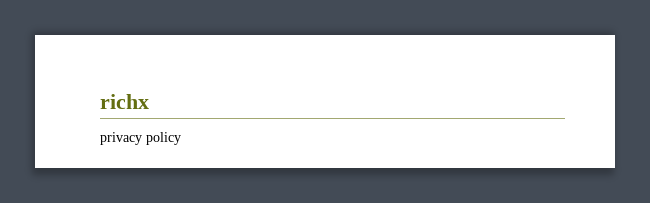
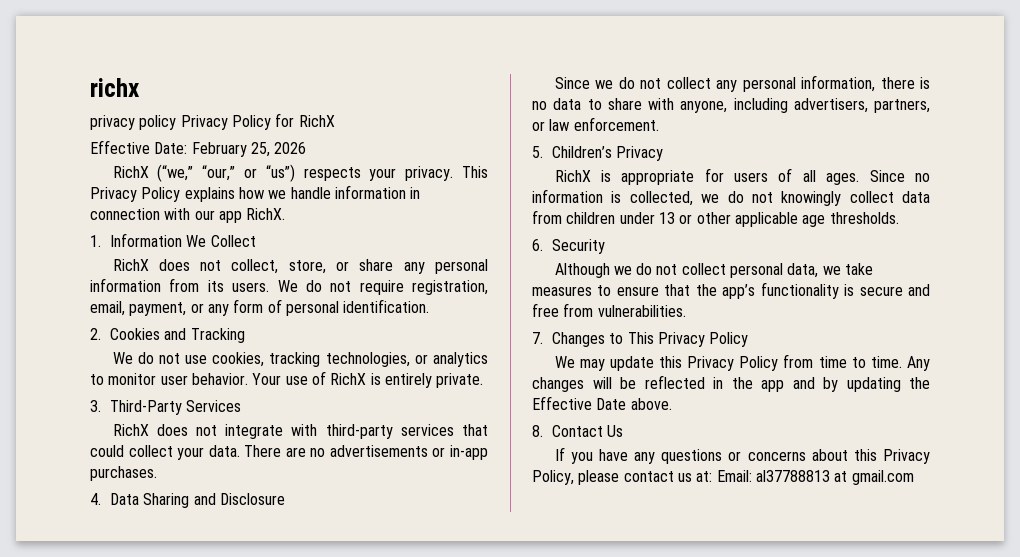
- privacy policy
+ privacy policy Privacy Policy for RichX
+ Effective Date: February 25, 2026
+ RichX (“we,” “our,” or “us”) respects your privacy. This Privacy Policy explains how we handle information in connection with our app RichX.
+ 1. Information We Collect
+ RichX does not collect, store, or share any personal information from its users. We do not require registration, email, payment, or any form of personal identification.
+ 2. Cookies and Tracking
+ We do not use cookies, tracking technologies, or analytics to monitor user behavior. Your use of RichX is entirely private.
+ 3. Third-Party Services
+ RichX does not integrate with third-party services that could collect your data. There are no advertisements or in-app purchases.
+ 4. Data Sharing and Disclosure
+ Since we do not collect any personal information, there is no data to share with anyone, including advertisers, partners, or law enforcement.
+ 5. Children’s Privacy
+ RichX is appropriate for users of all ages. Since no information is collected, we do not knowingly collect data from children under 13 or other applicable age thresholds.
+ 6. Security
+ Although we do not collect personal data, we take measures to ensure that the app’s functionality is secure and free from vulnerabilities.
+ 7. Changes to This Privacy Policy
+ We may update this Privacy Policy from time to time. Any changes will be reflected in the app and by updating the Effective Date above.
+ 8. Contact Us
+ If you have any questions or concerns about this Privacy Policy, please contact us at: Email: al37788813 at gmail.com

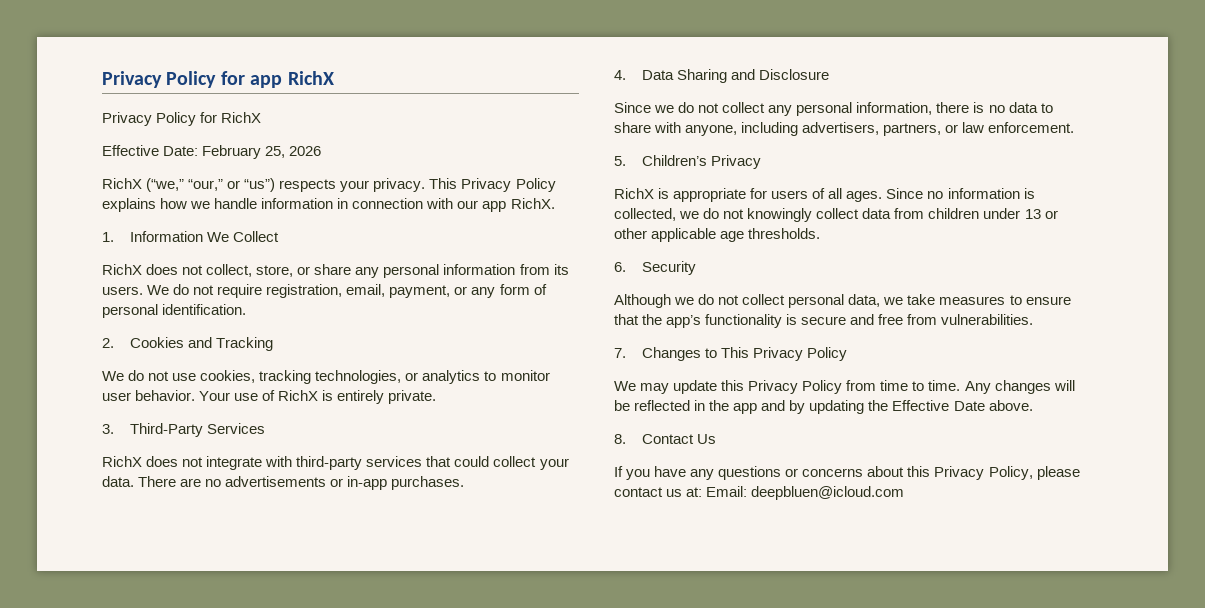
- richx
- privacy policy Privacy Policy for RichX
+ Privacy Policy for app RichX
+ Privacy Policy for RichX
- If you have any questions or concerns about this Privacy Policy, please contact us at: Email: al37788813 at gmail.com
+ If you have any questions or concerns about this Privacy Policy, please contact us at: Email: deepbluen@icloud.com

